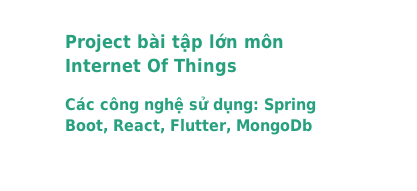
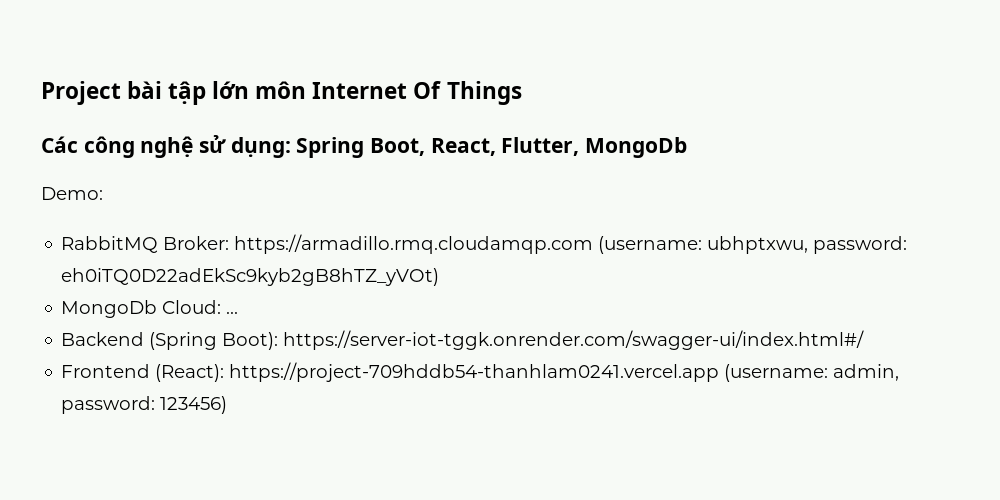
+ Demo:
+ RabbitMQ Broker: https://armadillo.rmq.cloudamqp.com (username: ubhptxwu, password: eh0iTQ0D22adEkSc9kyb2gB8hTZ_yVOt)
+ MongoDb Cloud: ...
+ Backend (Spring Boot): https://server-iot-tggk.onrender.com/swagger-ui/index.html#/
+ Frontend (React): https://project-709hddb54-thanhlam0241.vercel.app (username: admin, password: 123456)

